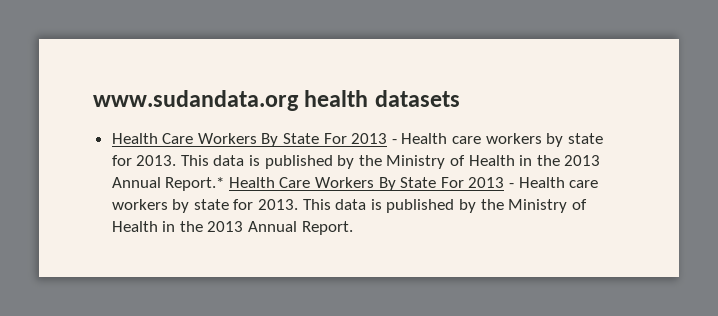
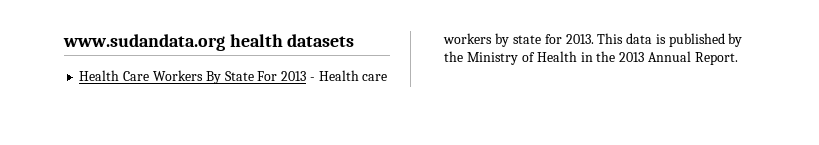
- This data is published by the Ministry of Health in the 2013 Annual Report.* Health Care Workers By State For 2013 - Health care workers by state for 2013. This data is published by the Ministry of Health in the 2013 Annual Report.
+ This data is published by the Ministry of Health in the 2013 Annual Report.

